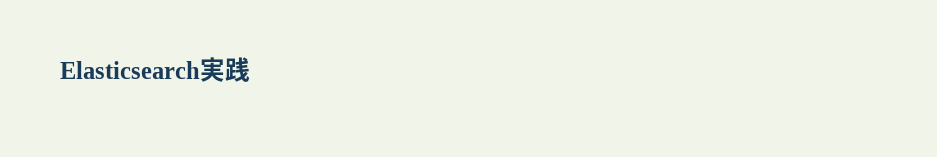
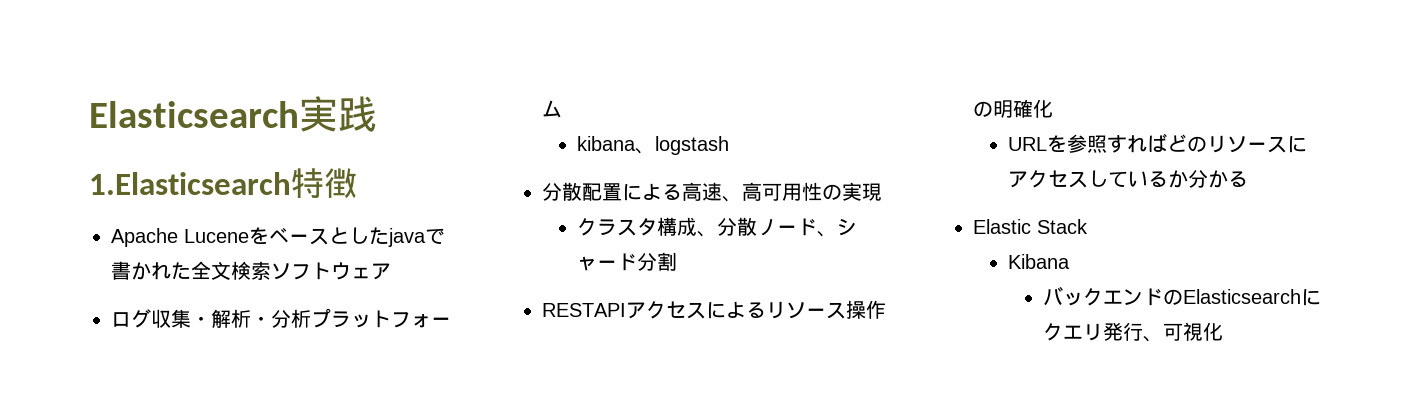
+ 1.Elasticsearch特徴
+ Apache Luceneをベースとしたjavaで書かれた全文検索ソフトウェア
+ ログ収集・解析・分析プラットフォーム
+ kibana、logstash
+ 分散配置による高速、高可用性の実現
+ クラスタ構成、分散ノード、シャード分割
+ RESTAPIアクセスによるリソース操作の明確化
+ URLを参照すればどのリソースにアクセスしているか分かる
+ Elastic Stack
+ Kibana
+ バックエンドのElasticsearchにクエリ発行、可視化

